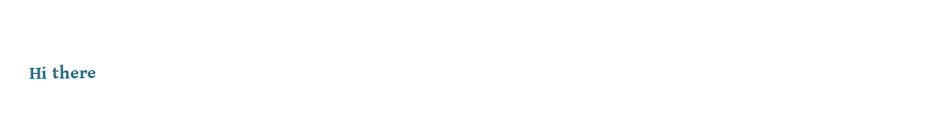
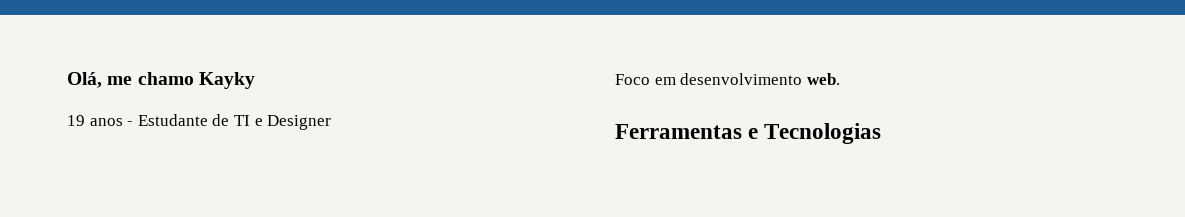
- Hi there
+ Olá, me chamo Kayky
+ 19 anos - Estudante de TI e Designer
+ Foco em desenvolvimento web.
+ Ferramentas e Tecnologias

